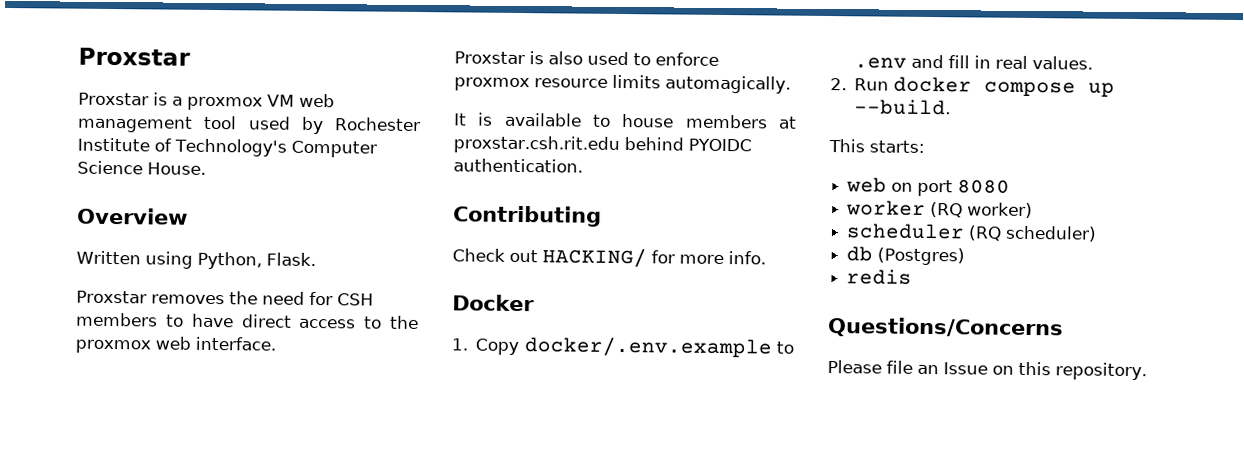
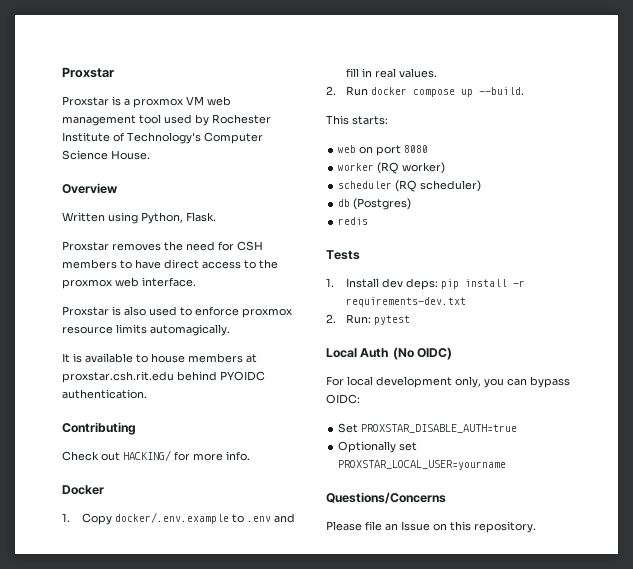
+ Tests
+ 1. Install dev deps: pip install -r requirements-dev.txt
+ 2. Run: pytest
+ Local Auth (No OIDC)
+ For local development only, you can bypass OIDC:
+ Set PROXSTAR_DISABLE_AUTH=true
+ Optionally set PROXSTAR_LOCAL_USER=yourname

